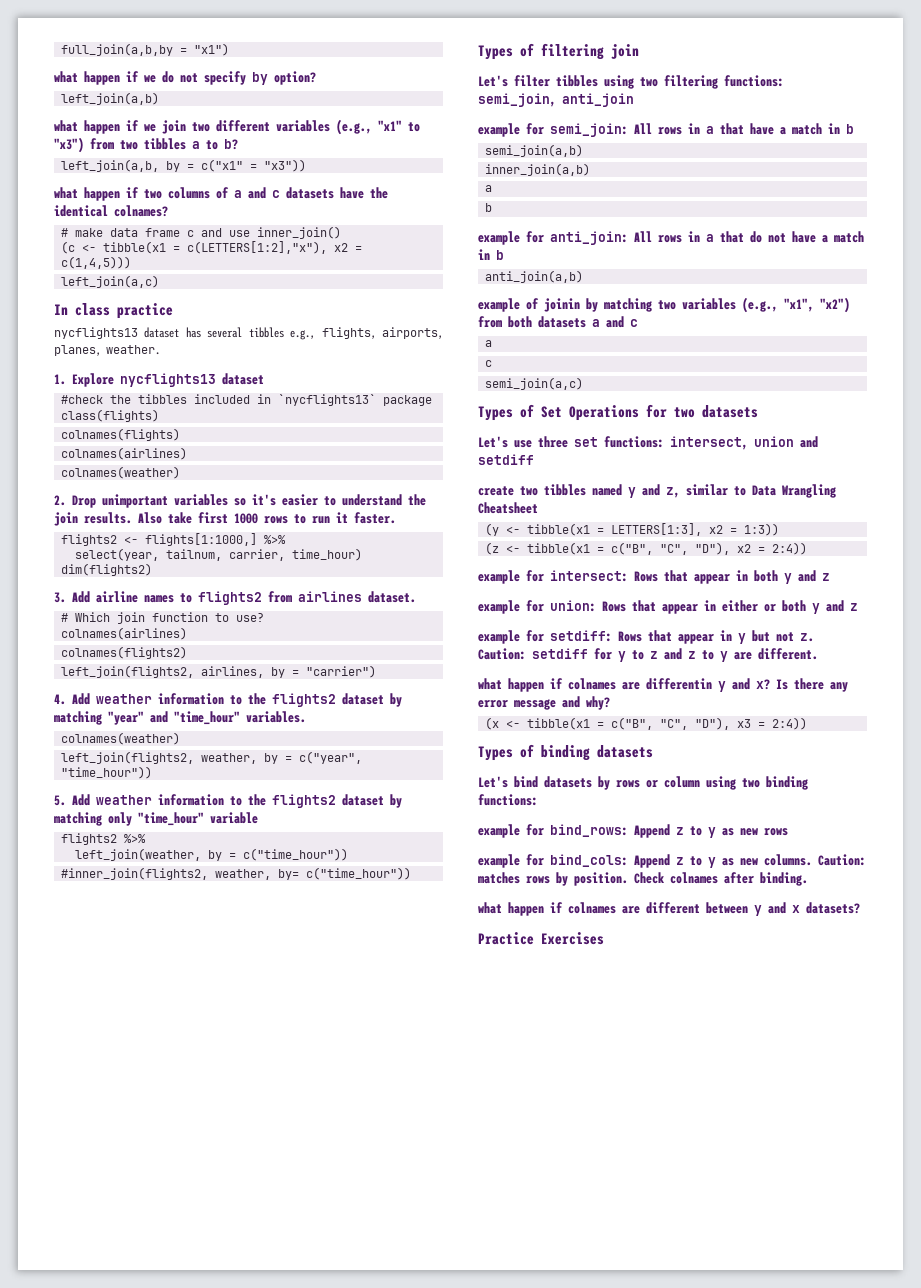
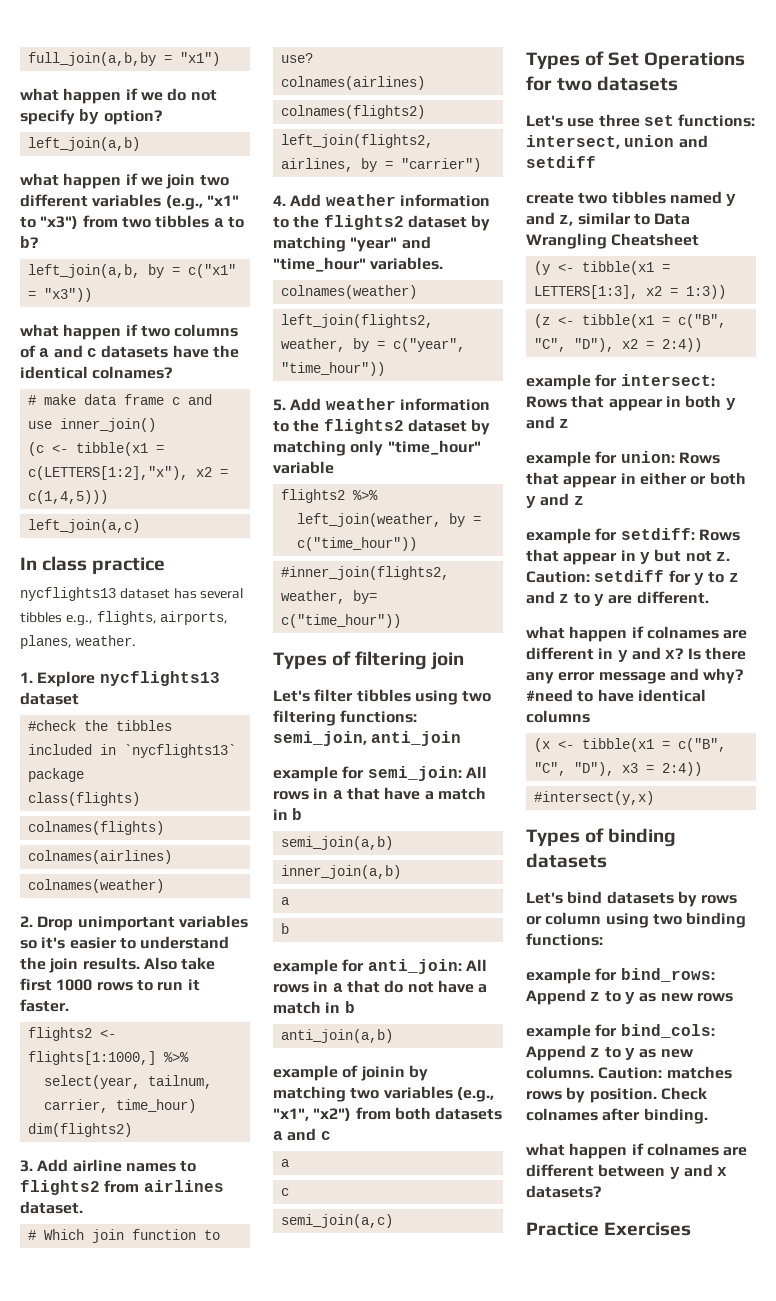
- what happen if colnames are differentin y and x?
+ what happen if colnames are different in y and x?
+ #need to have identical columns
+ #intersect(y,x)

